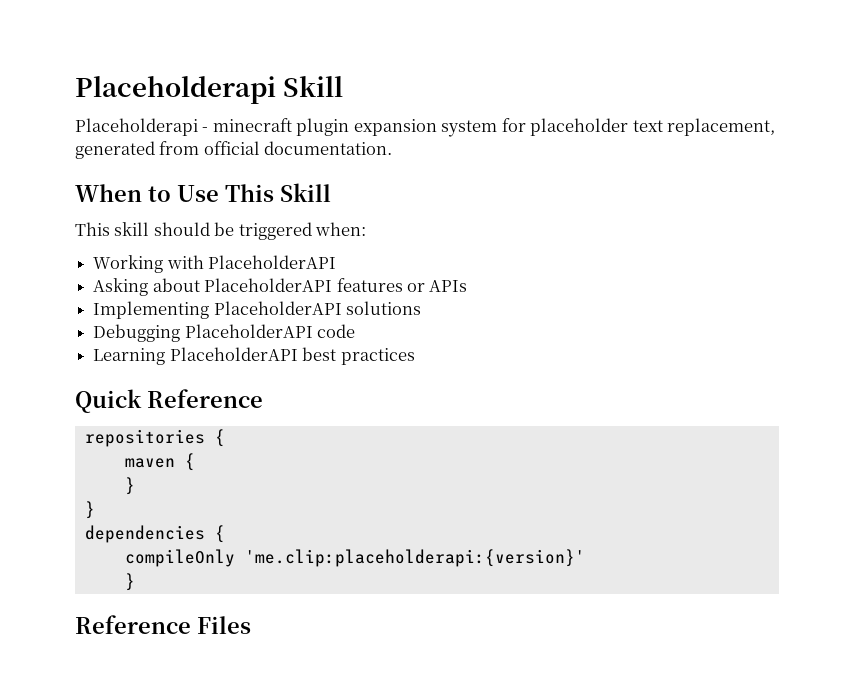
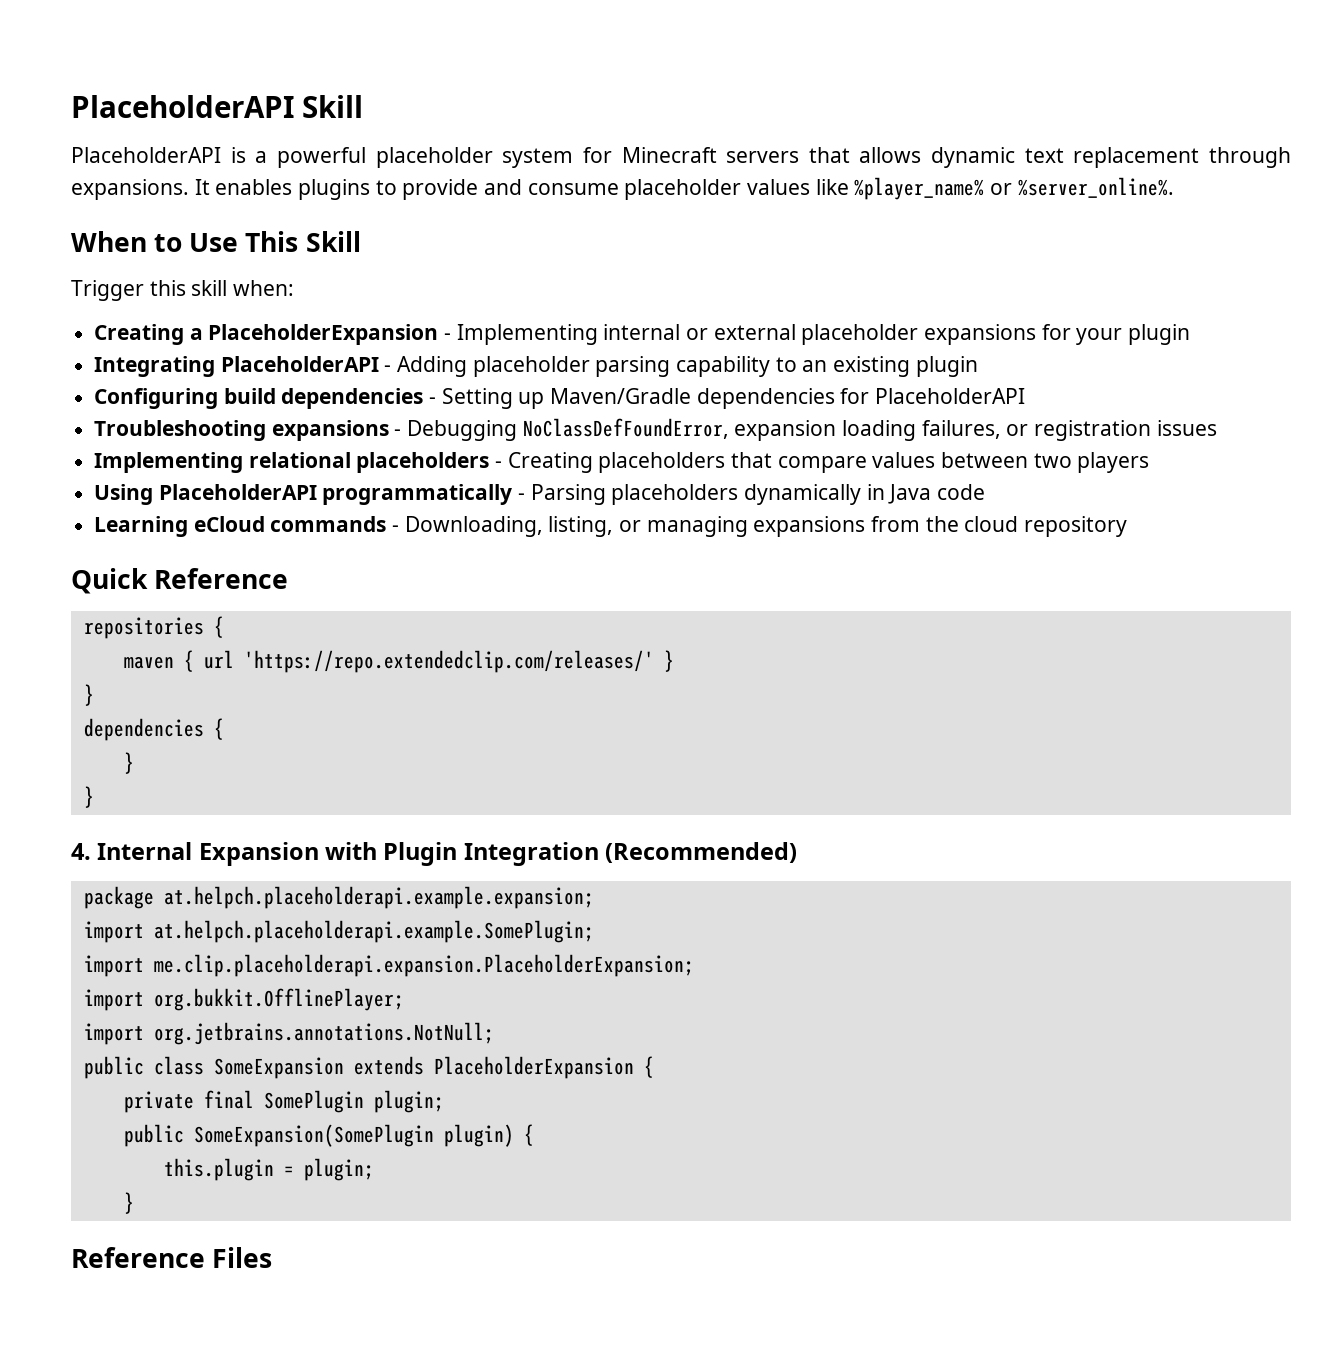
- Placeholderapi Skill
- Placeholderapi - minecraft plugin expansion system for placeholder text replacement, generated from official documentation.
+ PlaceholderAPI Skill
+ PlaceholderAPI is a powerful placeholder system for Minecraft servers that allows dynamic text replacement through expansions. It enables plugins to provide and consume placeholder values like %player_name% or %server_online%.
- This skill should be triggered when:
- Working with PlaceholderAPI
- Asking about PlaceholderAPI features or APIs
- Implementing PlaceholderAPI solutions
- Debugging PlaceholderAPI code
- Learning PlaceholderAPI best practices
+ Trigger this skill when:
+ Creating a PlaceholderExpansion - Implementing internal or external placeholder expansions for your plugin
+ Integrating PlaceholderAPI - Adding placeholder parsing capability to an existing plugin
+ Configuring build dependencies - Setting up Maven/Gradle dependencies for PlaceholderAPI
+ Troubleshooting expansions - Debugging NoClassDefFoundError, expansion loading failures, or registration issues
+ Implementing relational placeholders - Creating placeholders that compare values between two players
+ Using PlaceholderAPI programmatically - Parsing placeholders dynamically in Java code
+ Learning eCloud commands - Downloading, listing, or managing expansions from the cloud repository
- maven {
- }
+ maven { url 'https://repo.extendedclip.com/releases/' }
  dependencies {
- compileOnly 'me.clip:placeholderapi:{version}'
+ }
+ }
+ 4. Internal Expansion with Plugin Integration (Recommended)
+ package at.helpch.placeholderapi.example.expansion;
+ import at.helpch.placeholderapi.example.SomePlugin;
+ import me.clip.placeholderapi.expansion.PlaceholderExpansion;
+ import org.bukkit.OfflinePlayer;
+ import org.jetbrains.annotations.NotNull;
+ public class SomeExpansion extends PlaceholderExpansion {
+ private final SomePlugin plugin;
+ public SomeExpansion(SomePlugin plugin) {
+ this.plugin = plugin;

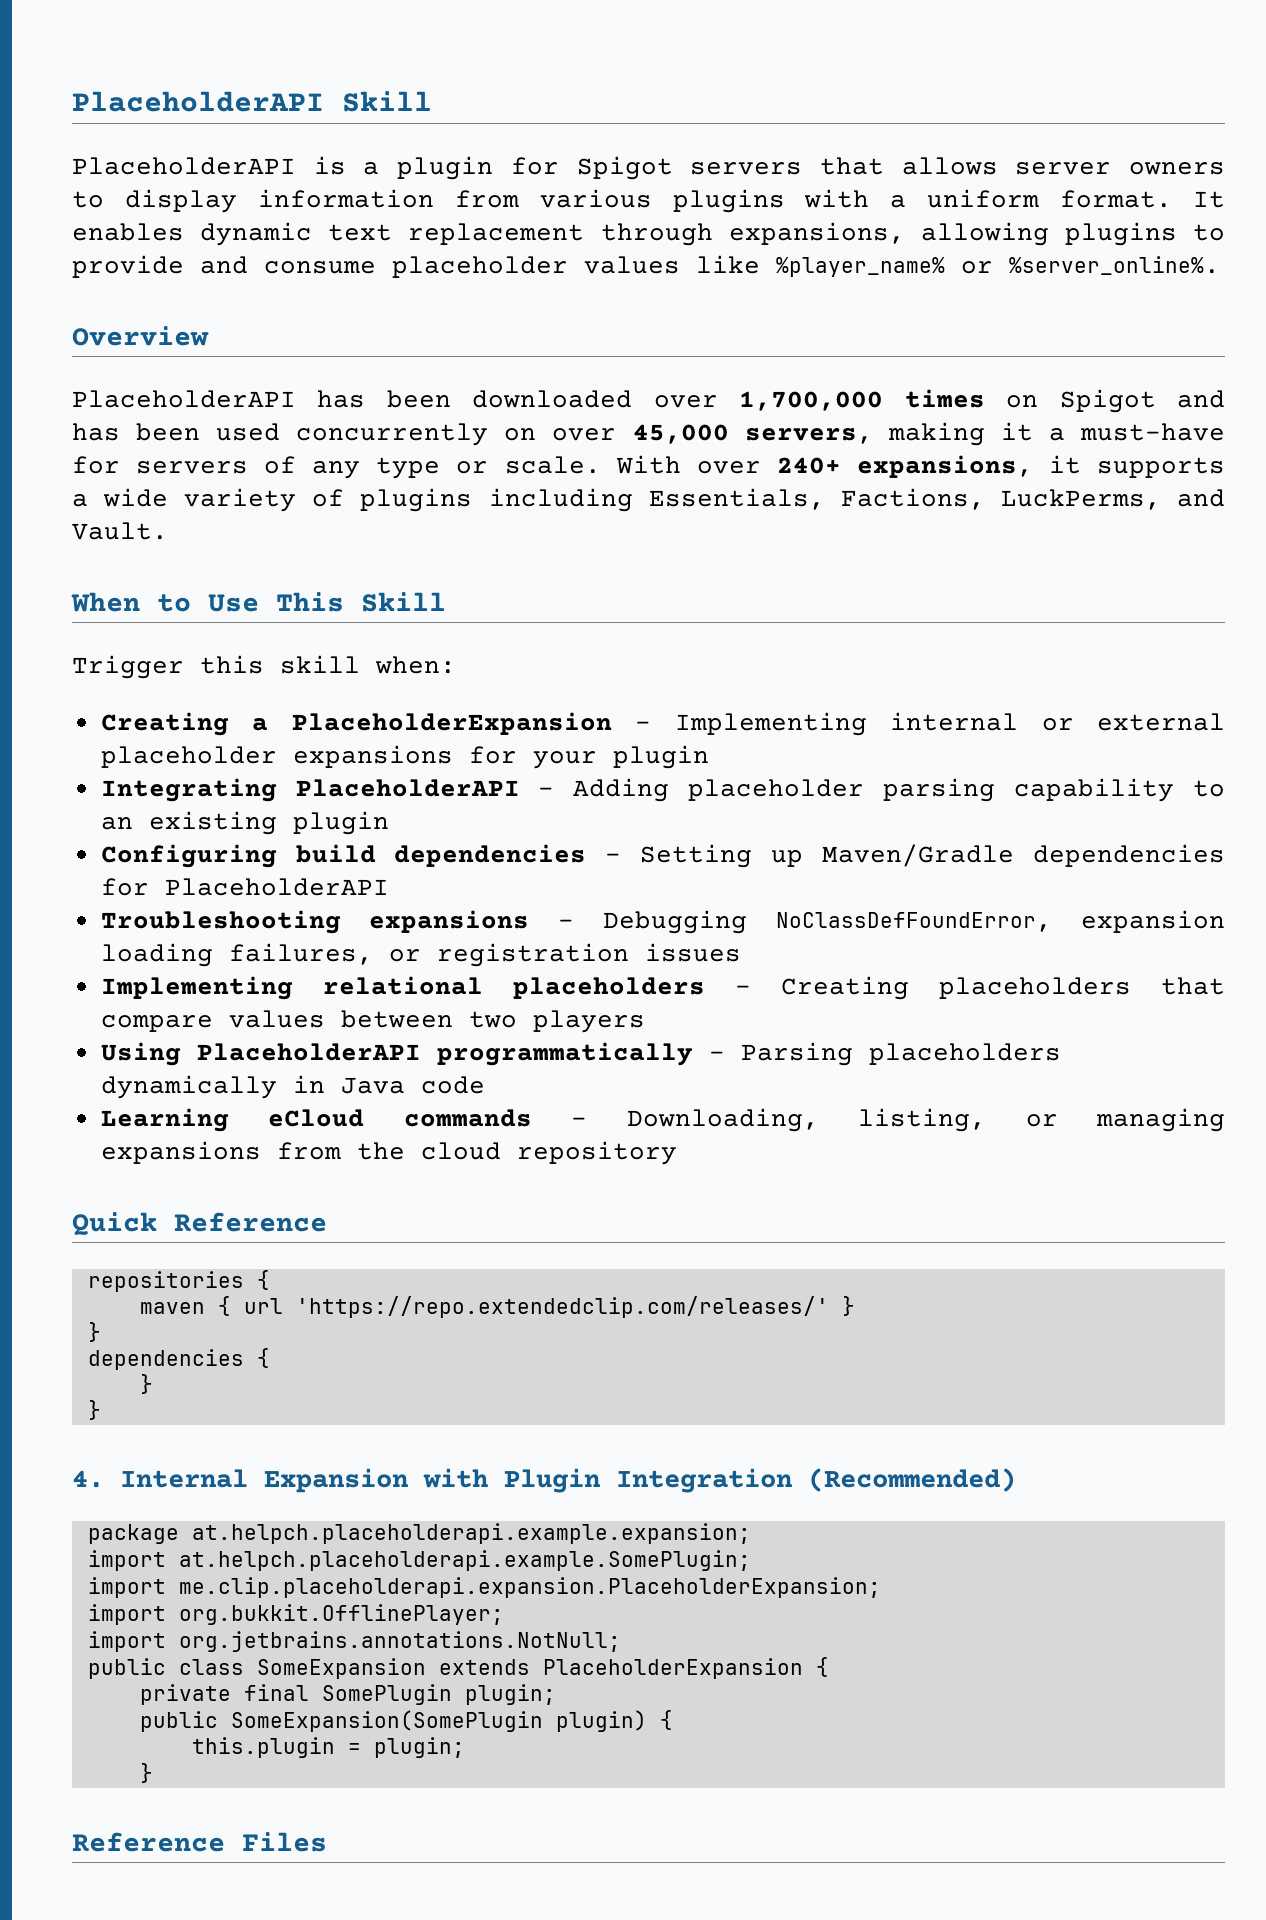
- PlaceholderAPI is a powerful placeholder system for Minecraft servers that allows dynamic text replacement through expansions. It enables plugins to provide and consume placeholder values like %player_name% or %server_online%.
+ PlaceholderAPI is a plugin for Spigot servers that allows server owners to display information from various plugins with a uniform format. It enables dynamic text replacement through expansions, allowing plugins to provide and consume placeholder values like %player_name% or %server_online%.
+ Overview
+ PlaceholderAPI has been downloaded over 1,700,000 times on Spigot and has been used concurrently on over 45,000 servers, making it a must-have for servers of any type or scale. With over 240+ expansions, it supports a wide variety of plugins including Essentials, Factions, LuckPerms, and Vault.

